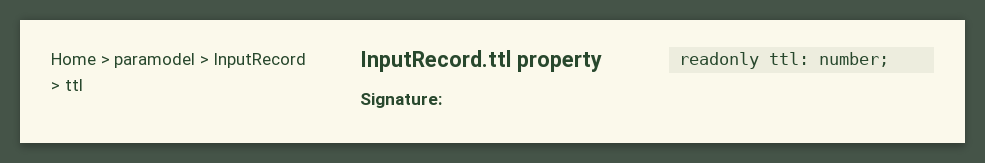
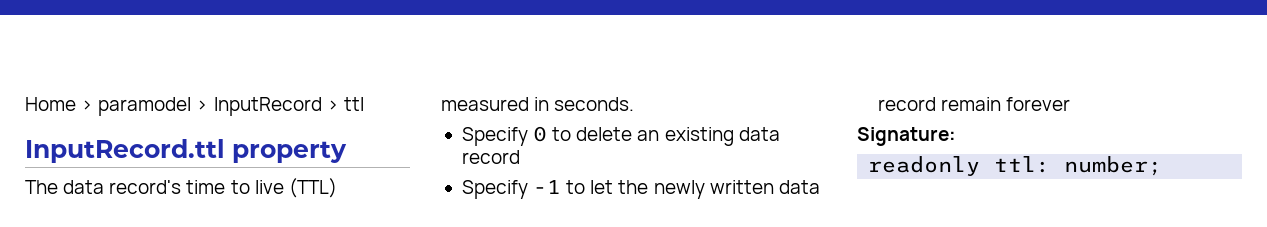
+ The data record's time to live (TTL) measured in seconds.
+ Specify 0 to delete an existing data record
+ Specify -1 to let the newly written data record remain forever

